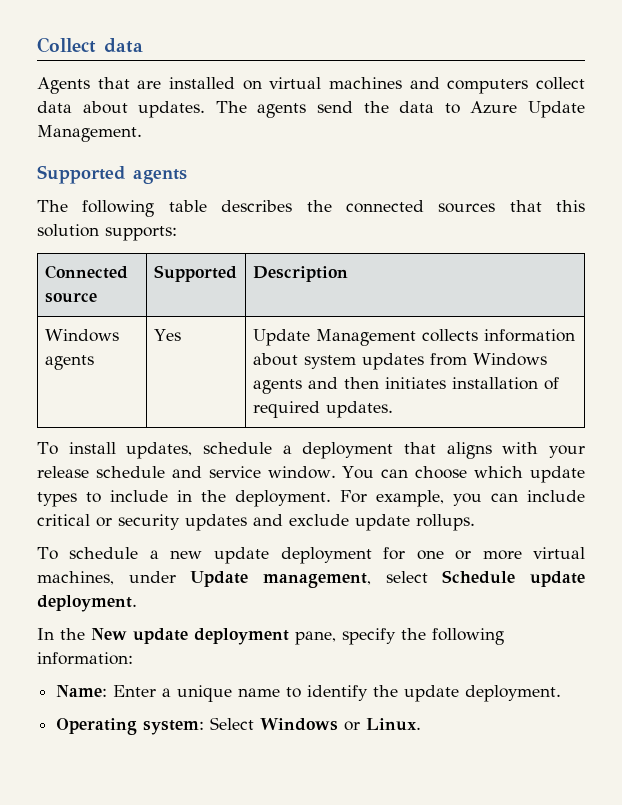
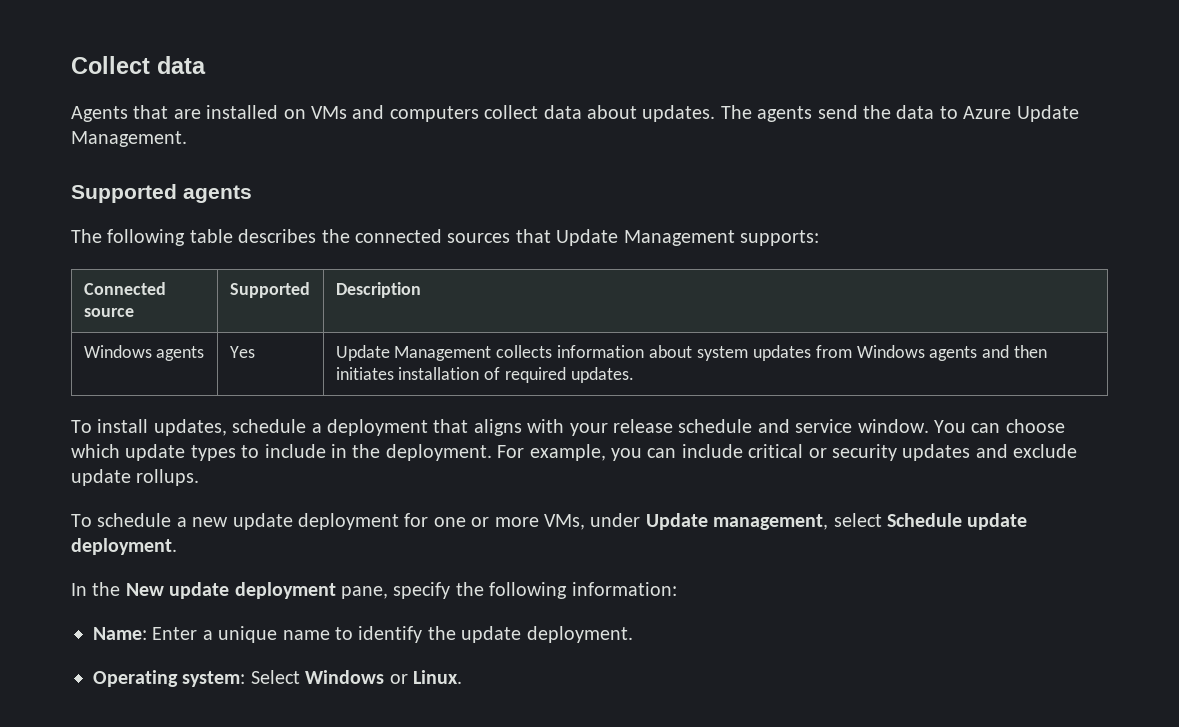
- Agents that are installed on virtual machines and computers collect data about updates.
+ Agents that are installed on VMs and computers collect data about updates.
- The following table describes the connected sources that this solution supports:
+ The following table describes the connected sources that Update Management supports:
- To schedule a new update deployment for one or more virtual machines, under Update management, select Schedule update deployment.
+ To schedule a new update deployment for one or more VMs, under Update management, select Schedule update deployment.

